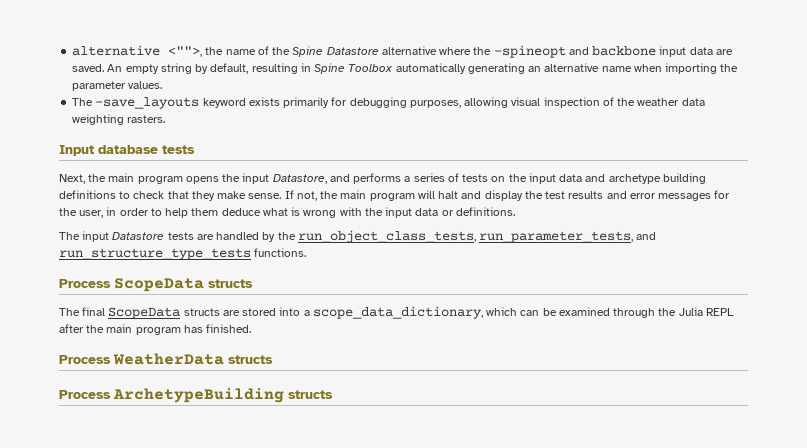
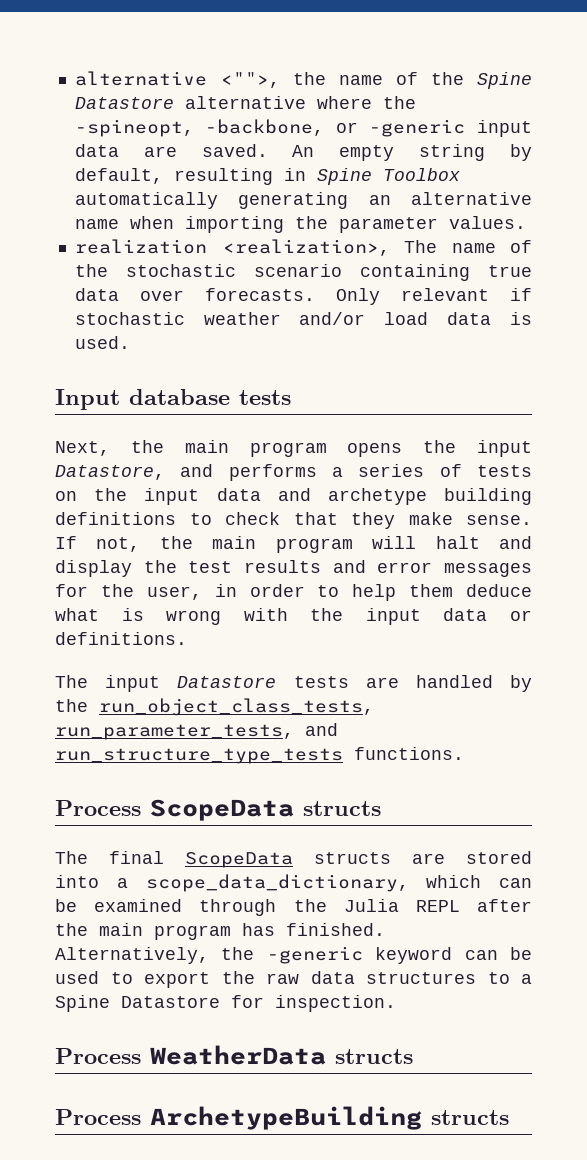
- alternative <"">, the name of the Spine Datastore alternative where the -spineopt and backbone input data are saved.
+ alternative <"">, the name of the Spine Datastore alternative where the -spineopt, -backbone, or -generic input data are saved.
- The -save_layouts keyword exists primarily for debugging purposes, allowing visual inspection of the weather data weighting rasters.
+ realization <realization>, The name of the stochastic scenario containing true data over forecasts. Only relevant if stochastic weather and/or load data is used.
+ Alternatively, the -generic keyword can be used to export the raw data structures to a Spine Datastore for inspection.

